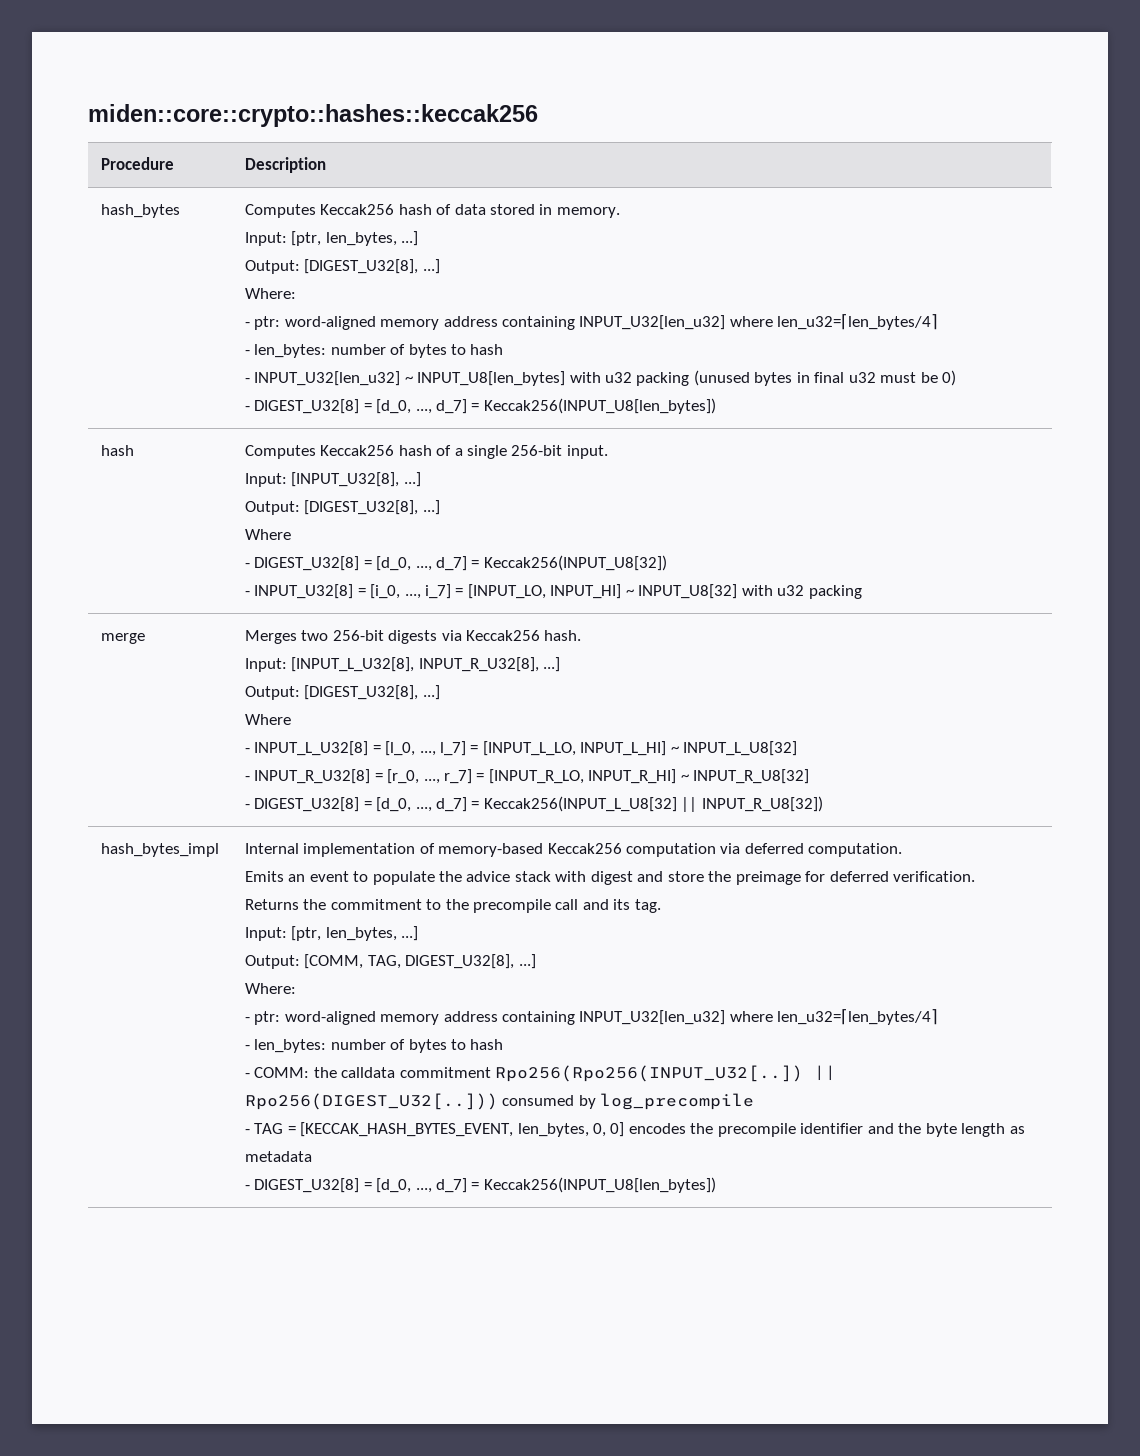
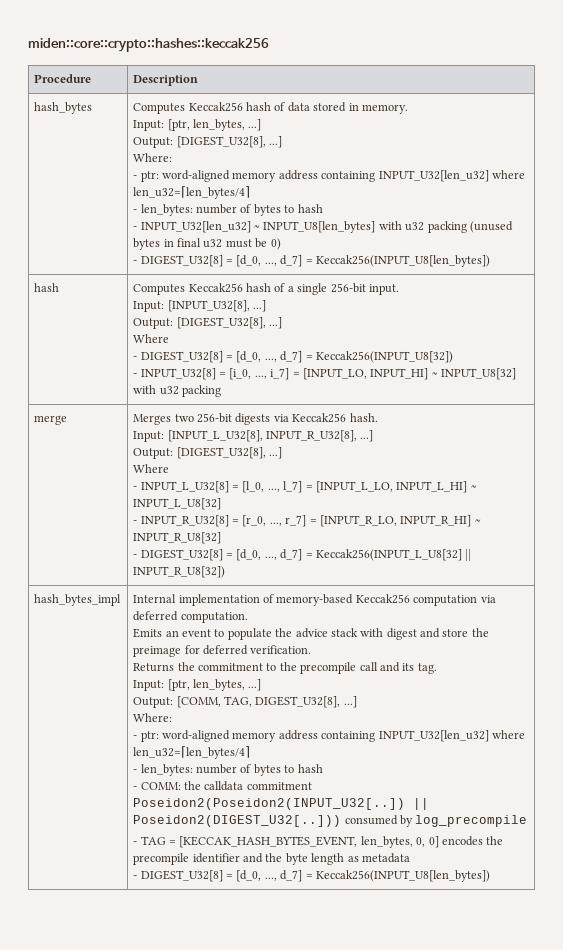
- - COMM: the calldata commitment Rpo256(Rpo256(INPUT_U32[..]) || Rpo256(DIGEST_U32[..])) consumed by log_precompile
+ - COMM: the calldata commitment Poseidon2(Poseidon2(INPUT_U32[..]) || Poseidon2(DIGEST_U32[..])) consumed by log_precompile

